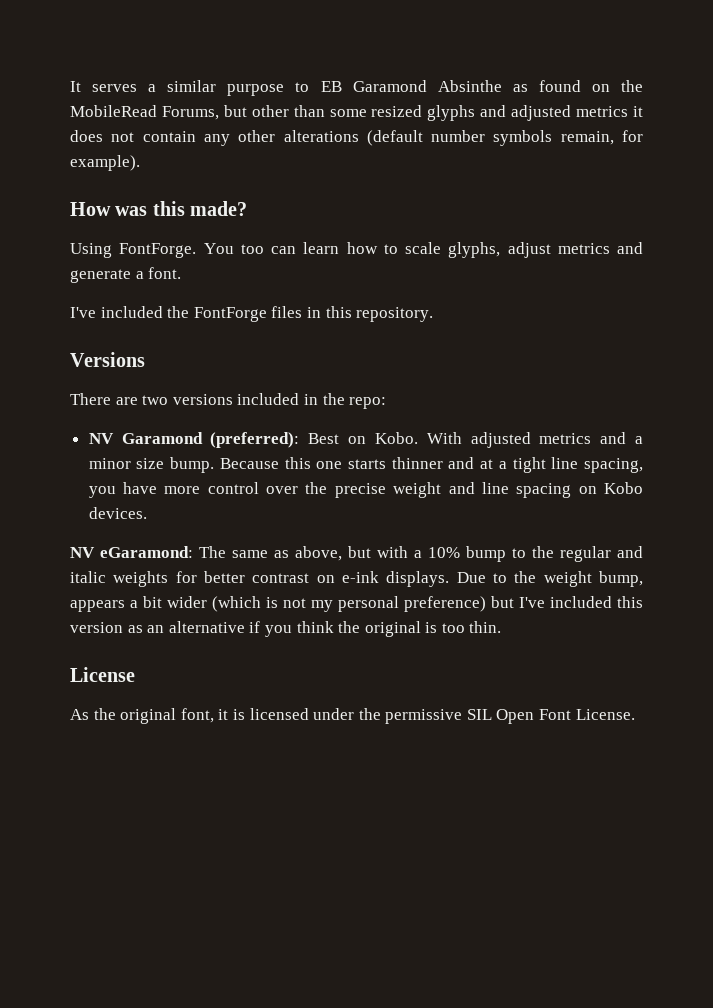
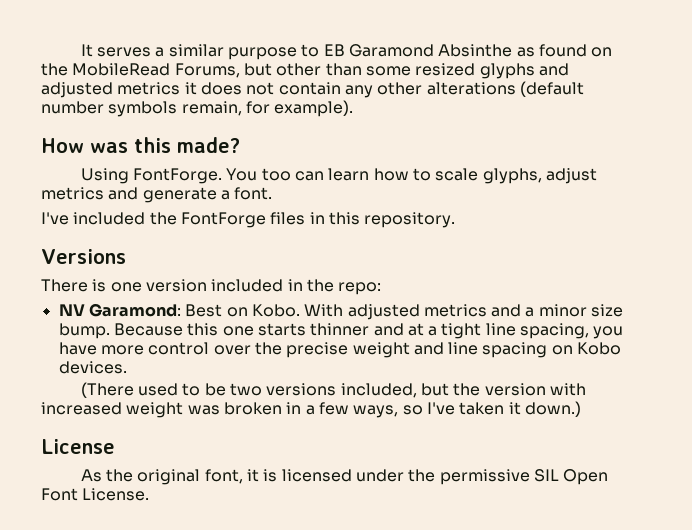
- There are two versions included in the repo:
+ There is one version included in the repo:
- NV Garamond (preferred): Best on Kobo.
+ NV Garamond: Best on Kobo.
- NV eGaramond: The same as above, but with a 10% bump to the regular and italic weights for better contrast on e-ink displays. Due to the weight bump, appears a bit wider (which is not my personal preference) but I've included this version as an alternative if you think the original is too thin.
+ (There used to be two versions included, but the version with increased weight was broken in a few ways, so I've taken it down.)

